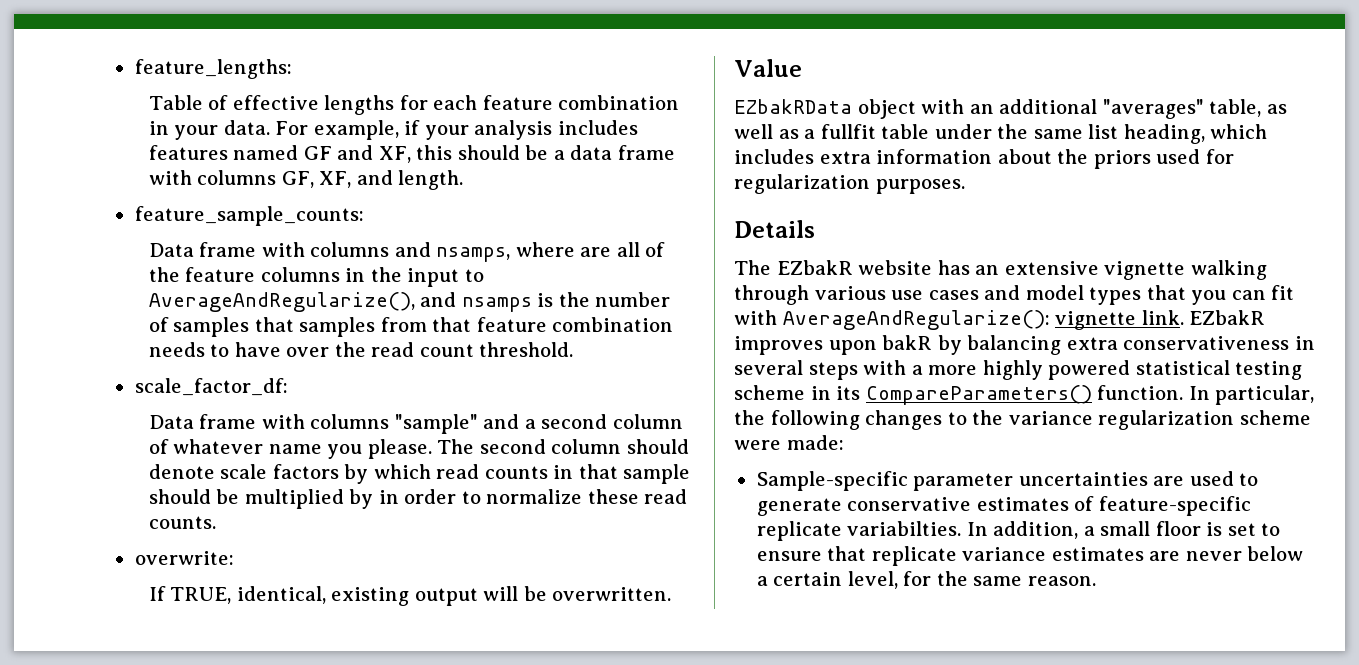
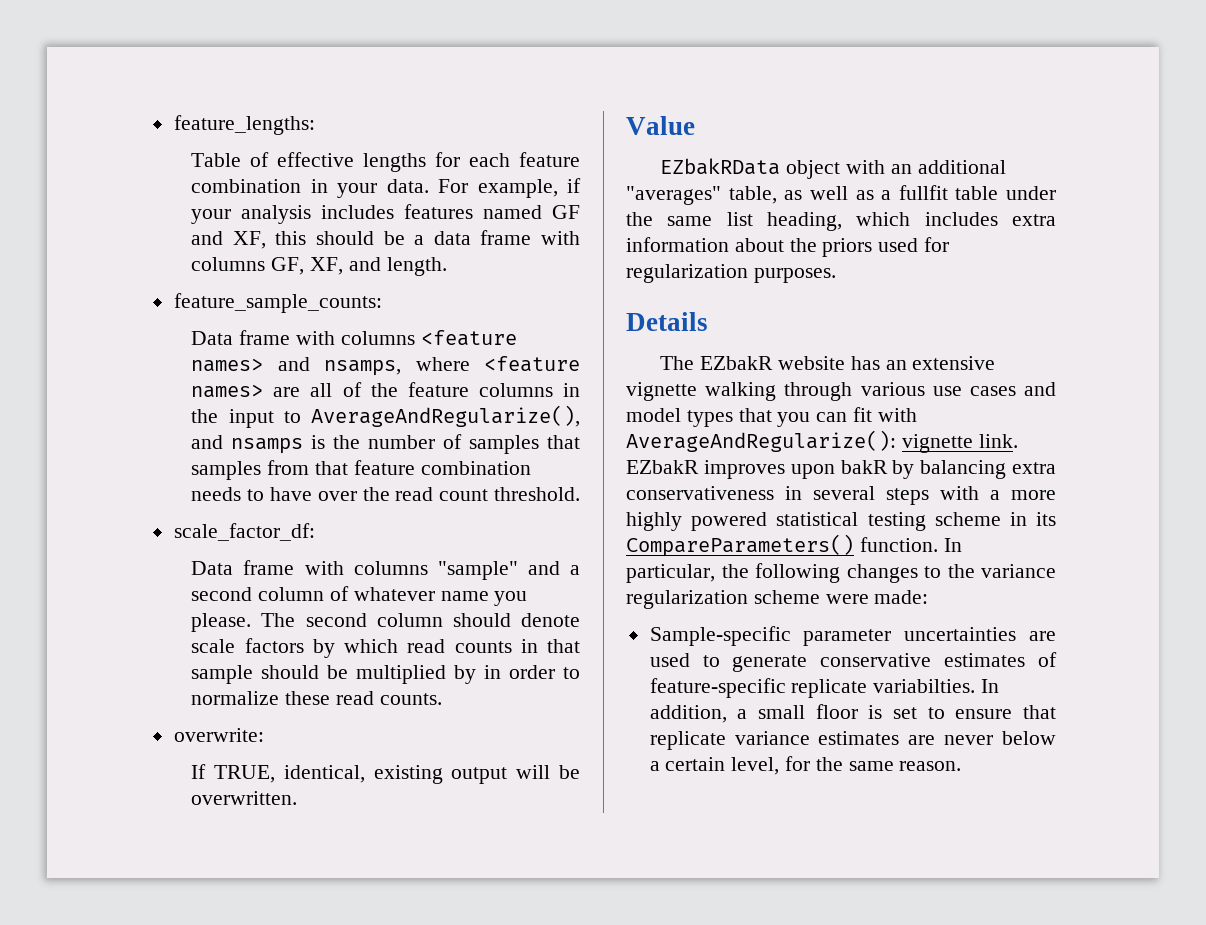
- Data frame with columns and nsamps, where are all of the feature columns in the input to AverageAndRegularize(), and nsamps is the number of samples that samples from that feature combination needs to have over the read count threshold.
+ Data frame with columns <feature names> and nsamps, where <feature names> are all of the feature columns in the input to AverageAndRegularize(), and nsamps is the number of samples that samples from that feature combination needs to have over the read count threshold.

